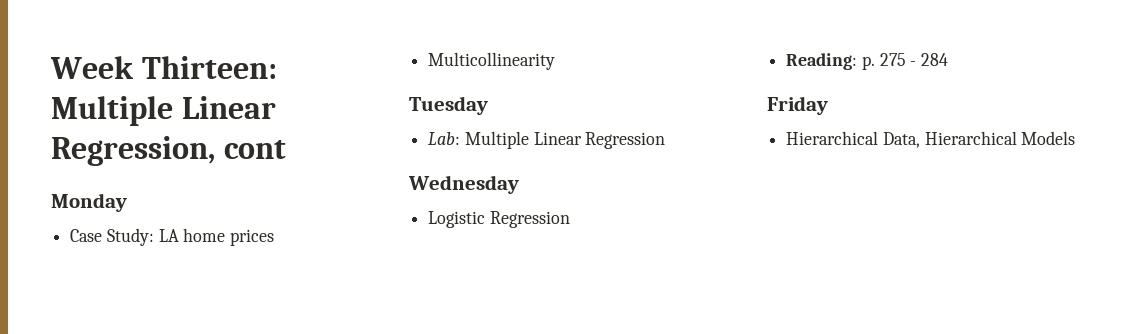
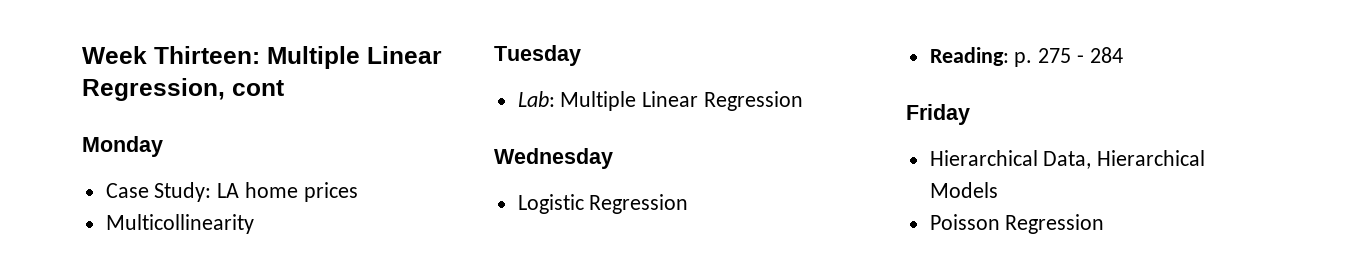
+ Poisson Regression

